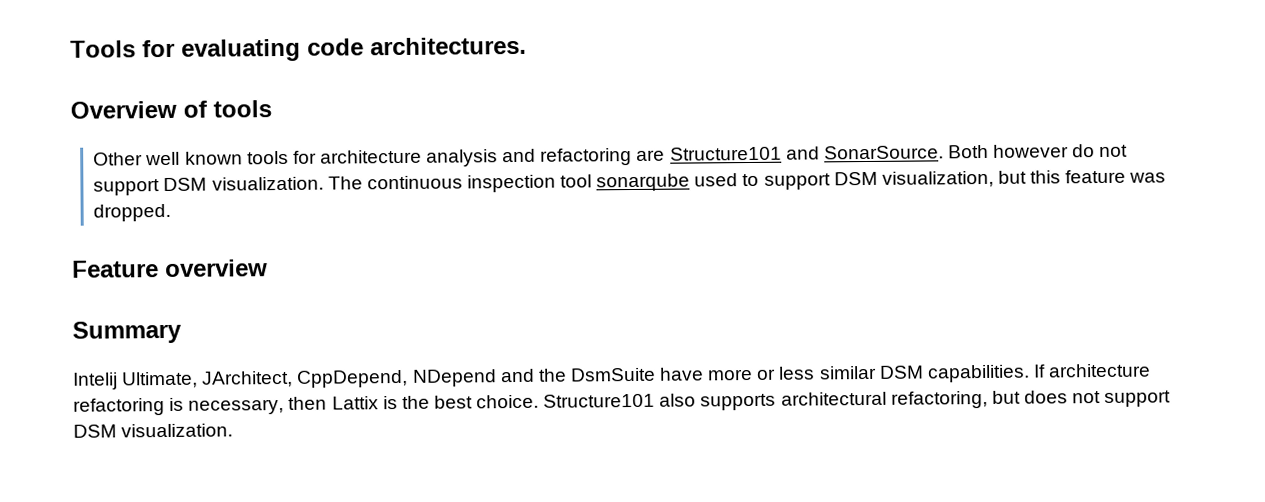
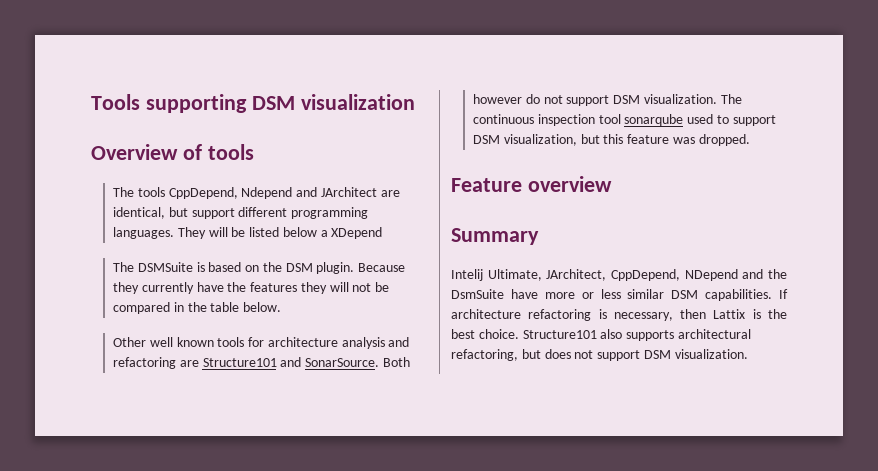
- Tools for evaluating code architectures.
+ Tools supporting DSM visualization
+ The tools CppDepend, Ndepend and JArchitect are identical, but support different programming languages. They will be listed below a XDepend
+ The DSMSuite is based on the DSM plugin. Because they currently have the features they will not be compared in the table below.

